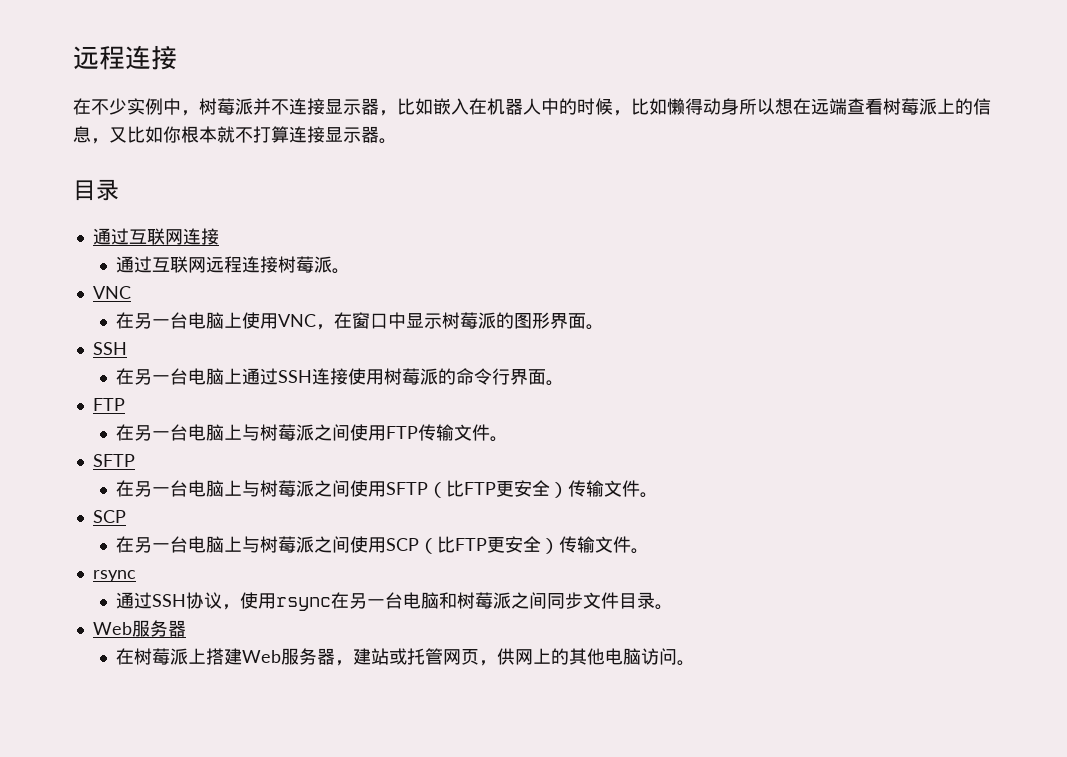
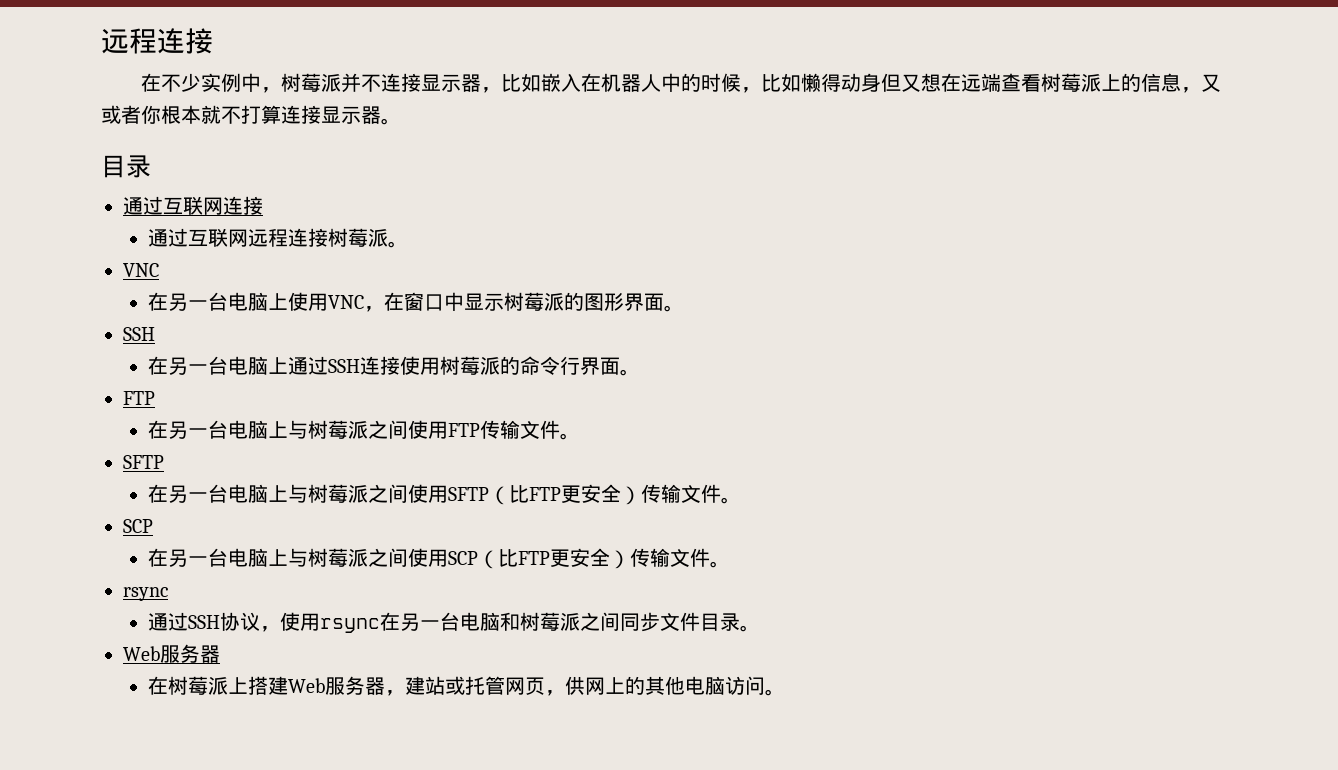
- 在不少实例中，树莓派并不连接显示器，比如嵌入在机器人中的时候，比如懒得动身所以想在远端查看树莓派上的信息，又比如你根本就不打算连接显示器。
+ 在不少实例中，树莓派并不连接显示器，比如嵌入在机器人中的时候，比如懒得动身但又想在远端查看树莓派上的信息，又或者你根本就不打算连接显示器。

